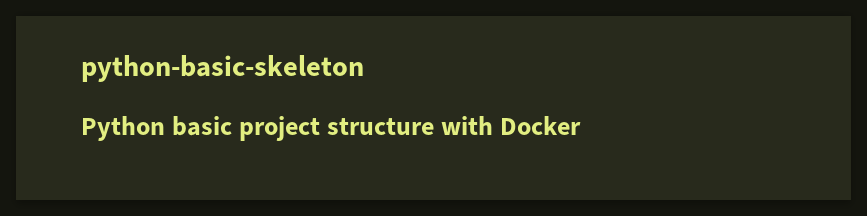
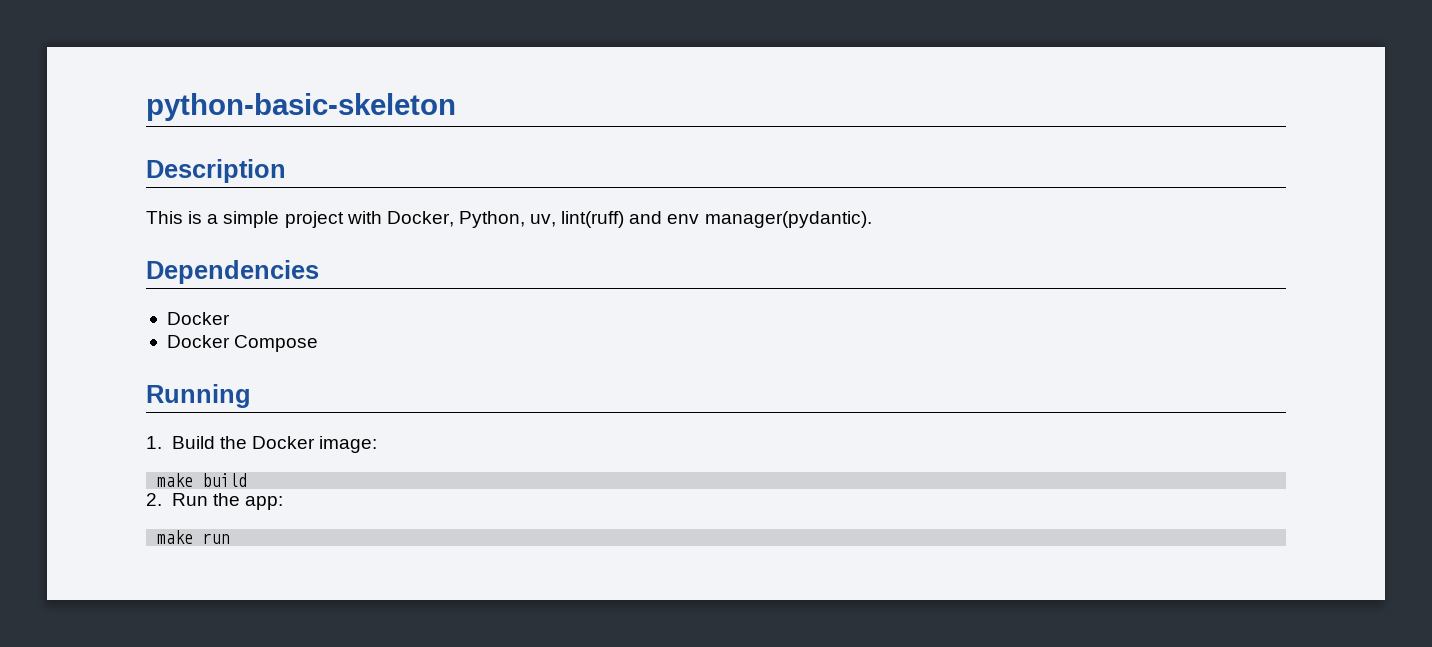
- Python basic project structure with Docker
+ Description
+ This is a simple project with Docker, Python, uv, lint(ruff) and env manager(pydantic).
+ Dependencies
+ Docker
+ Docker Compose
+ Running
+ 1. Build the Docker image:
+ make build
+ 2. Run the app:
+ make run

